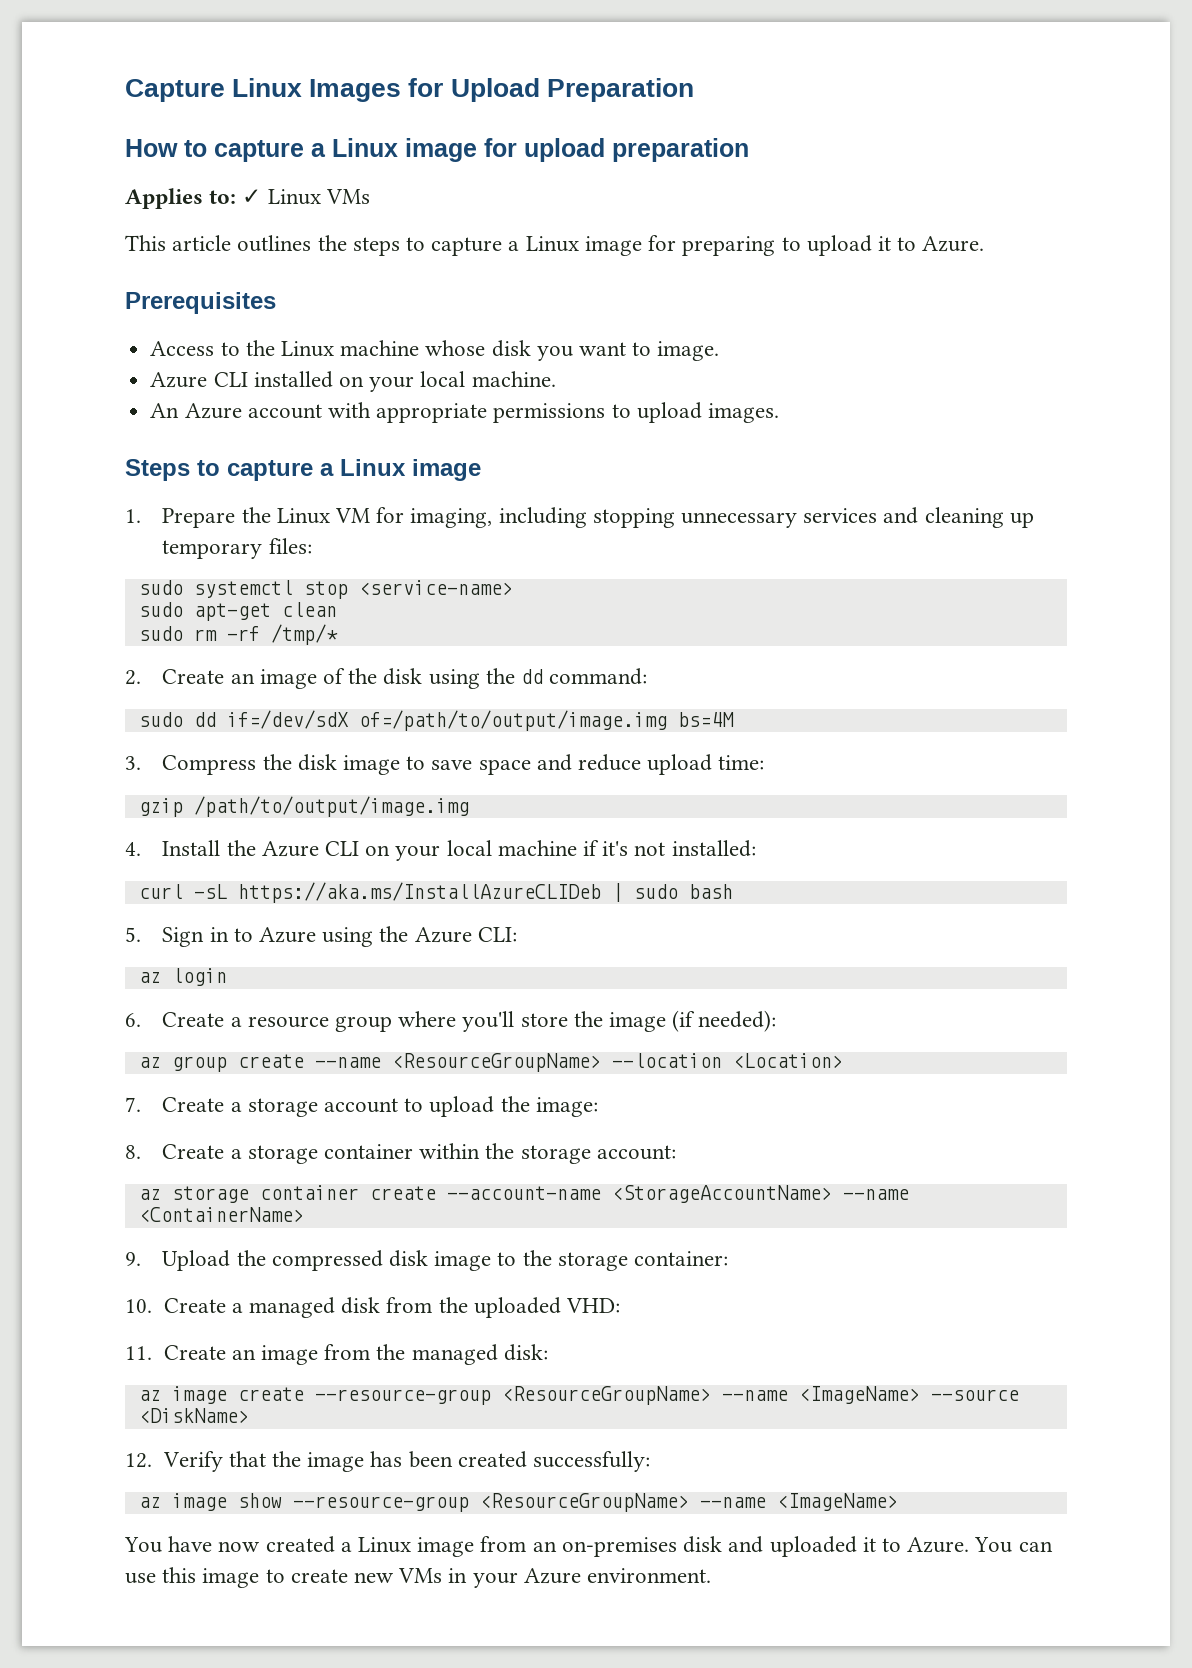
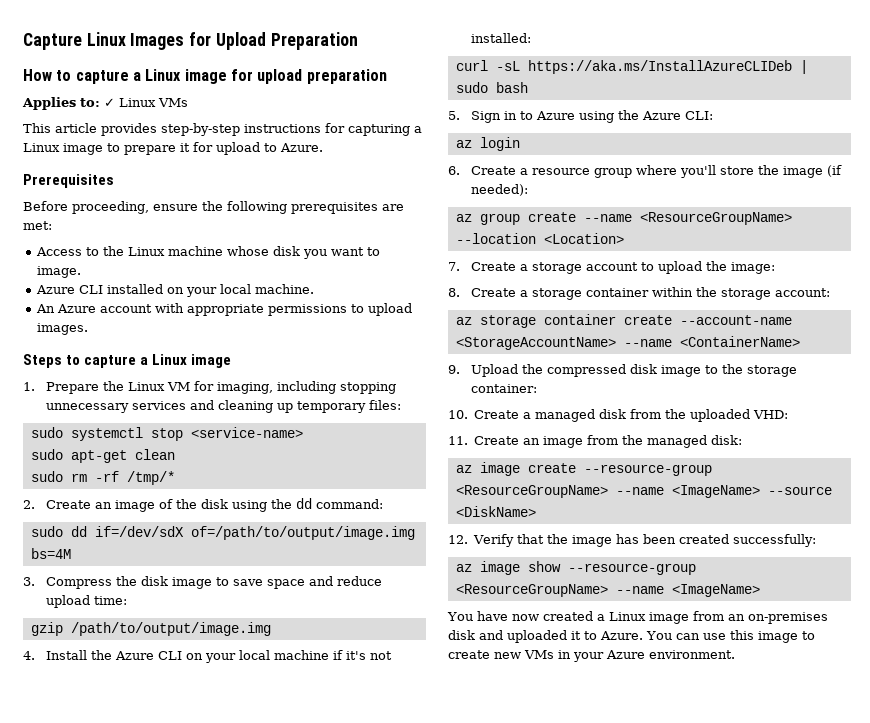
- This article outlines the steps to capture a Linux image for preparing to upload it to Azure.
+ This article provides step-by-step instructions for capturing a Linux image to prepare it for upload to Azure.
  Prerequisites
+ Before proceeding, ensure the following prerequisites are met:

